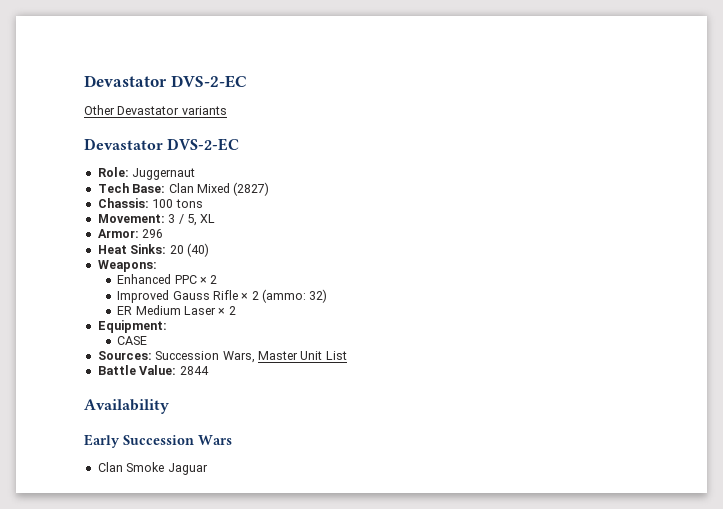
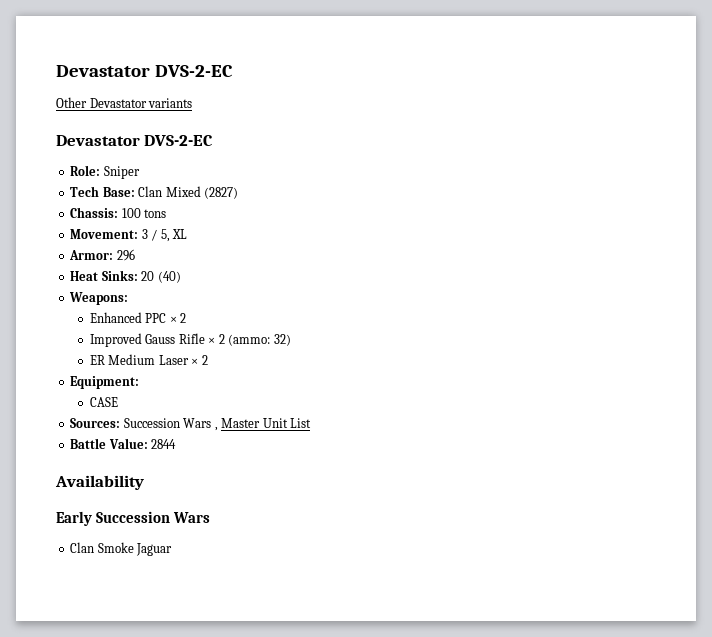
- Role: Juggernaut
+ Role: Sniper
- Sources: Succession Wars, Master Unit List
+ Sources: Succession Wars , Master Unit List

